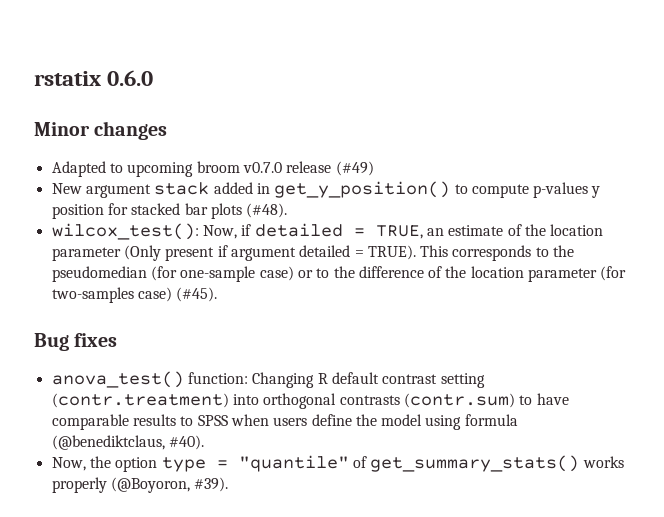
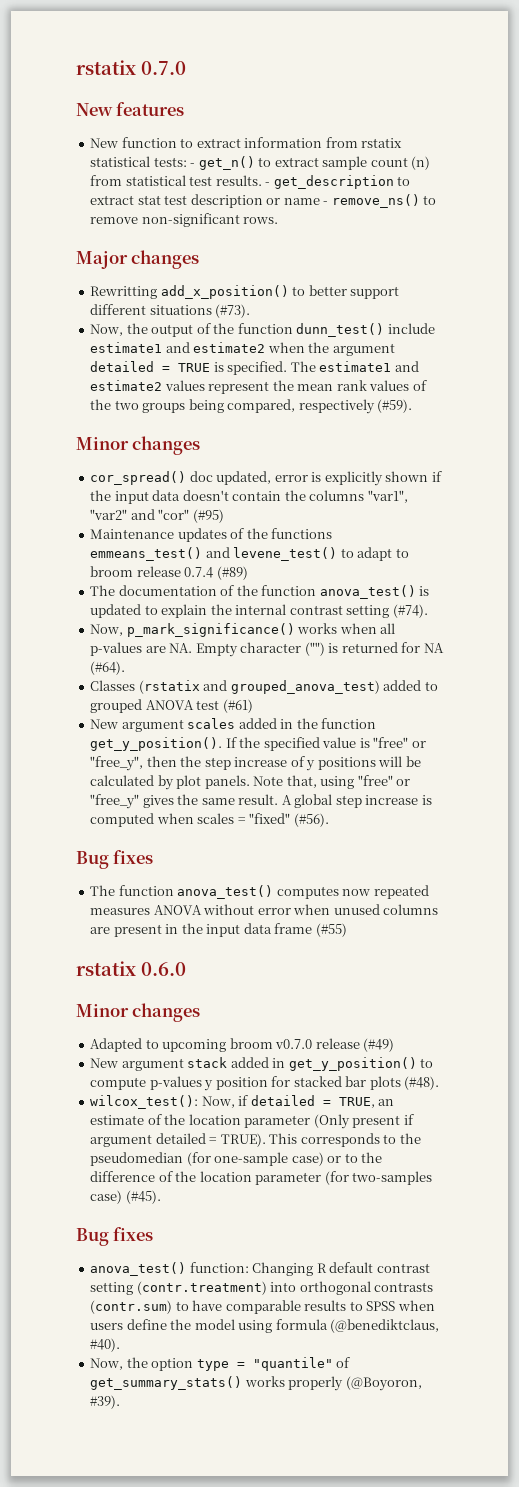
+ rstatix 0.7.0
+ New features
+ New function to extract information from rstatix statistical tests: - get_n() to extract sample count (n) from statistical test results. - get_description to extract stat test description or name - remove_ns() to remove non-significant rows.
+ Major changes
+ Rewritting add_x_position() to better support different situations (#73).
+ Now, the output of the function dunn_test() include estimate1 and estimate2 when the argument detailed = TRUE is specified. The estimate1 and estimate2 values represent the mean rank values of the two groups being compared, respectively (#59).
+ Minor changes
+ cor_spread() doc updated, error is explicitly shown if the input data doesn't contain the columns "var1", "var2" and "cor" (#95)
+ Maintenance updates of the functions emmeans_test() and levene_test() to adapt to broom release 0.7.4 (#89)
+ The documentation of the function anova_test() is updated to explain the internal contrast setting (#74).
+ Now, p_mark_significance() works when all p-values are NA. Empty character ("") is returned for NA (#64).
+ Classes (rstatix and grouped_anova_test) added to grouped ANOVA test (#61)
+ New argument scales added in the function get_y_position(). If the specified value is "free" or "free_y", then the step increase of y positions will be calculated by plot panels. Note that, using "free" or "free_y" gives the same result. A global step increase is computed when scales = "fixed" (#56).
+ Bug fixes
+ The function anova_test() computes now repeated measures ANOVA without error when unused columns are present in the input data frame (#55)

